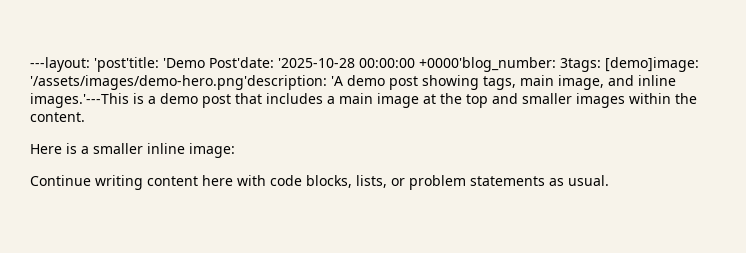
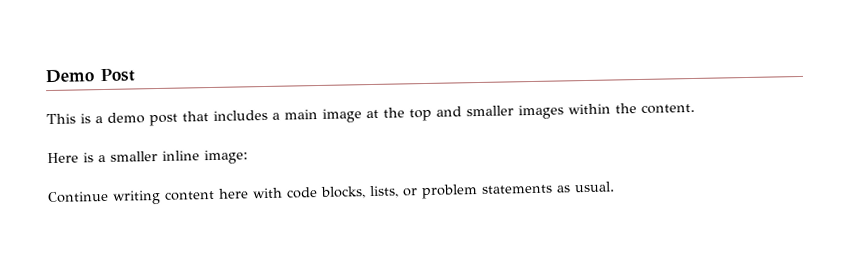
- ---layout: 'post'title: 'Demo Post'date: '2025-10-28 00:00:00 +0000'blog_number: 3tags: [demo]image: '/assets/images/demo-hero.png'description: 'A demo post showing tags, main image, and inline images.'---This is a demo post that includes a main image at the top and smaller images within the content.
+ Demo Post
+ This is a demo post that includes a main image at the top and smaller images within the content.

